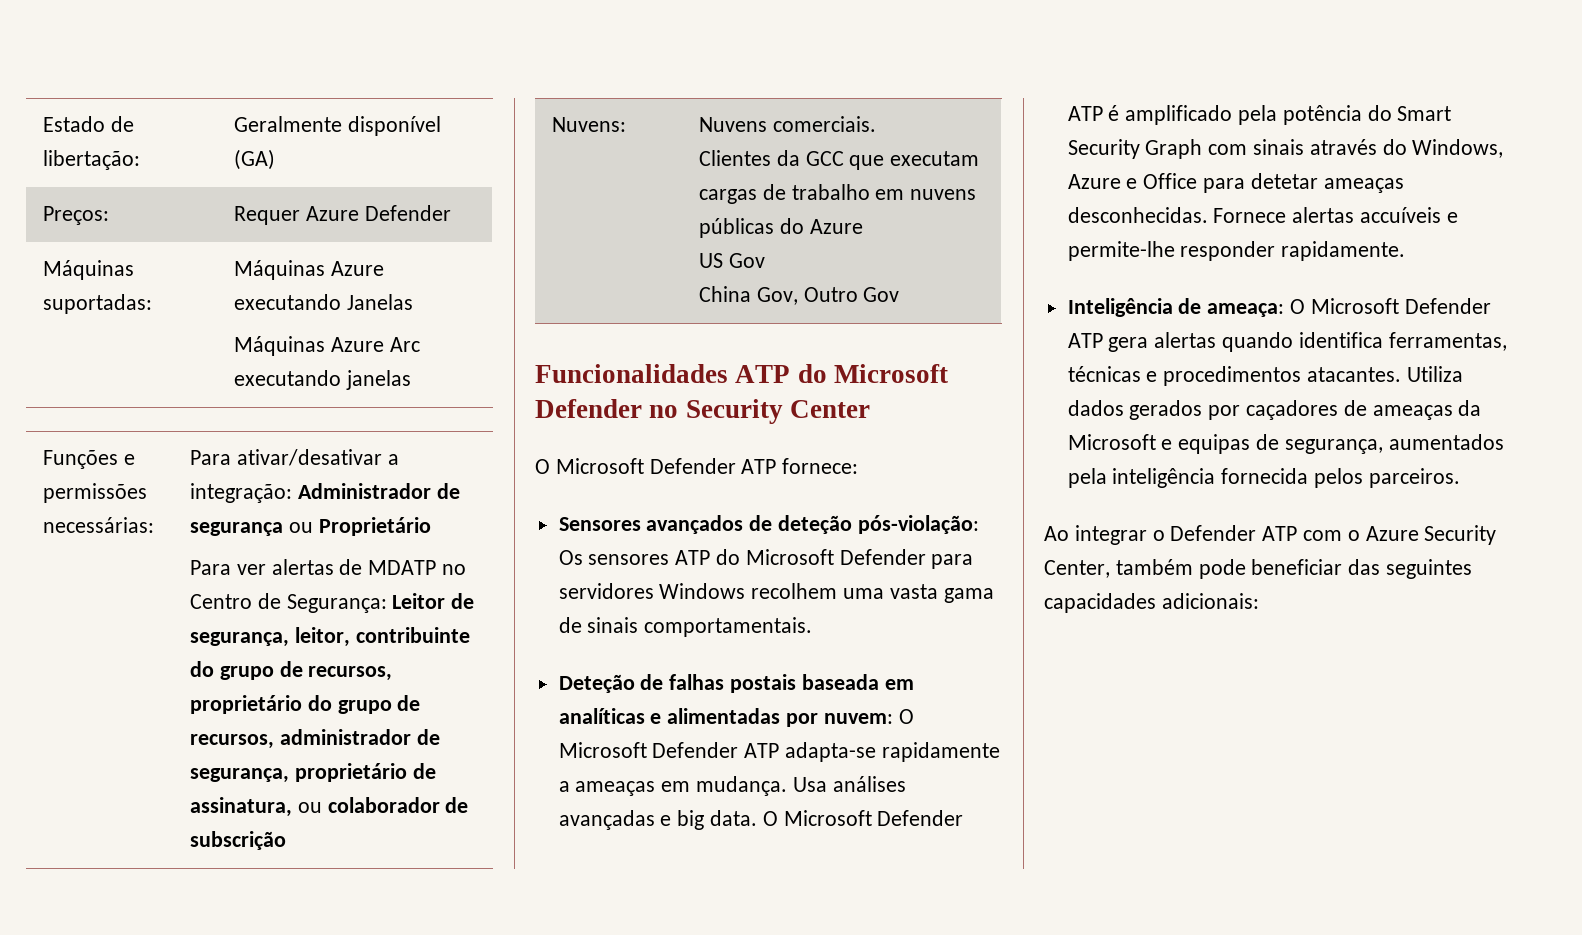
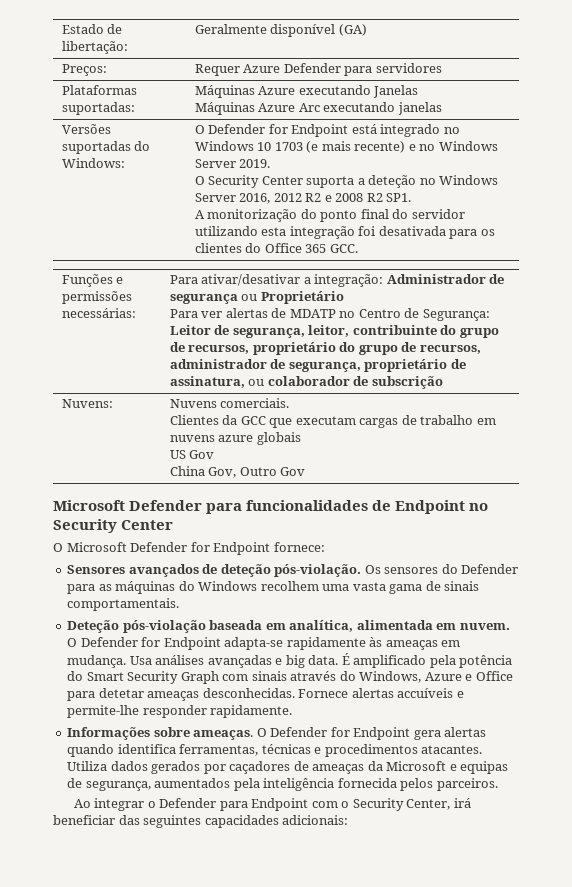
- Preços: | Requer Azure Defender
- Máquinas suportadas: | Máquinas Azure executando Janelas
+ Preços: | Requer Azure Defender para servidores
+ Plataformas suportadas: | Máquinas Azure executando Janelas
+ Versões suportadas do Windows: | O Defender for Endpoint está integrado no Windows 10 1703 (e mais recente) e no Windows Server 2019.
+ O Security Center suporta a deteção no Windows Server 2016, 2012 R2 e 2008 R2 SP1.
+ A monitorização do ponto final do servidor utilizando esta integração foi desativada para os clientes do Office 365 GCC.
  Nuvens: | Nuvens comerciais.
- Clientes da GCC que executam cargas de trabalho em nuvens públicas do Azure
+ Clientes da GCC que executam cargas de trabalho em nuvens azure globais
- Funcionalidades ATP do Microsoft Defender no Security Center
+ Microsoft Defender para funcionalidades de Endpoint no Security Center
- O Microsoft Defender ATP fornece:
+ O Microsoft Defender for Endpoint fornece:
- Sensores avançados de deteção pós-violação: Os sensores ATP do Microsoft Defender para servidores Windows recolhem uma vasta gama de sinais comportamentais.
+ Sensores avançados de deteção pós-violação. Os sensores do Defender para as máquinas do Windows recolhem uma vasta gama de sinais comportamentais.
- Deteção de falhas postais baseada em analíticas e alimentadas por nuvem: O Microsoft Defender ATP adapta-se rapidamente a ameaças em mudança.
+ Deteção pós-violação baseada em analítica, alimentada em nuvem. O Defender for Endpoint adapta-se rapidamente às ameaças em mudança.
- O Microsoft Defender ATP é amplificado pela potência do Smart Security Graph com sinais através do Windows, Azure e Office para detetar ameaças desconhecidas.
+ É amplificado pela potência do Smart Security Graph com sinais através do Windows, Azure e Office para detetar ameaças desconhecidas.
- Inteligência de ameaça: O Microsoft Defender ATP gera alertas quando identifica ferramentas, técnicas e procedimentos atacantes.
+ Informações sobre ameaças. O Defender for Endpoint gera alertas quando identifica ferramentas, técnicas e procedimentos atacantes.
- Ao integrar o Defender ATP com o Azure Security Center, também pode beneficiar das seguintes capacidades adicionais:
+ Ao integrar o Defender para Endpoint com o Security Center, irá beneficiar das seguintes capacidades adicionais:

